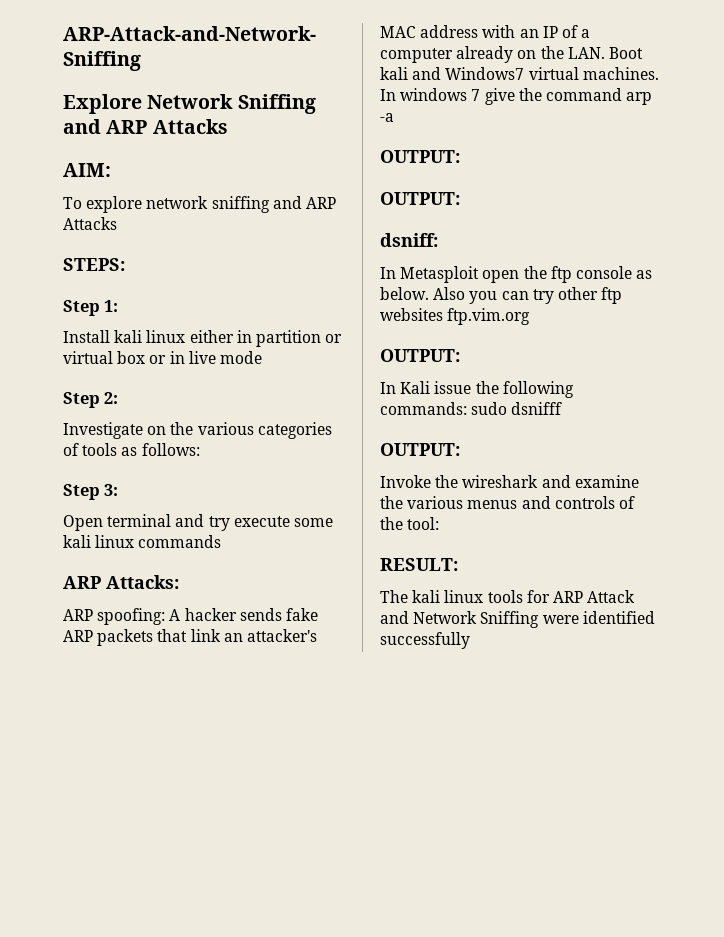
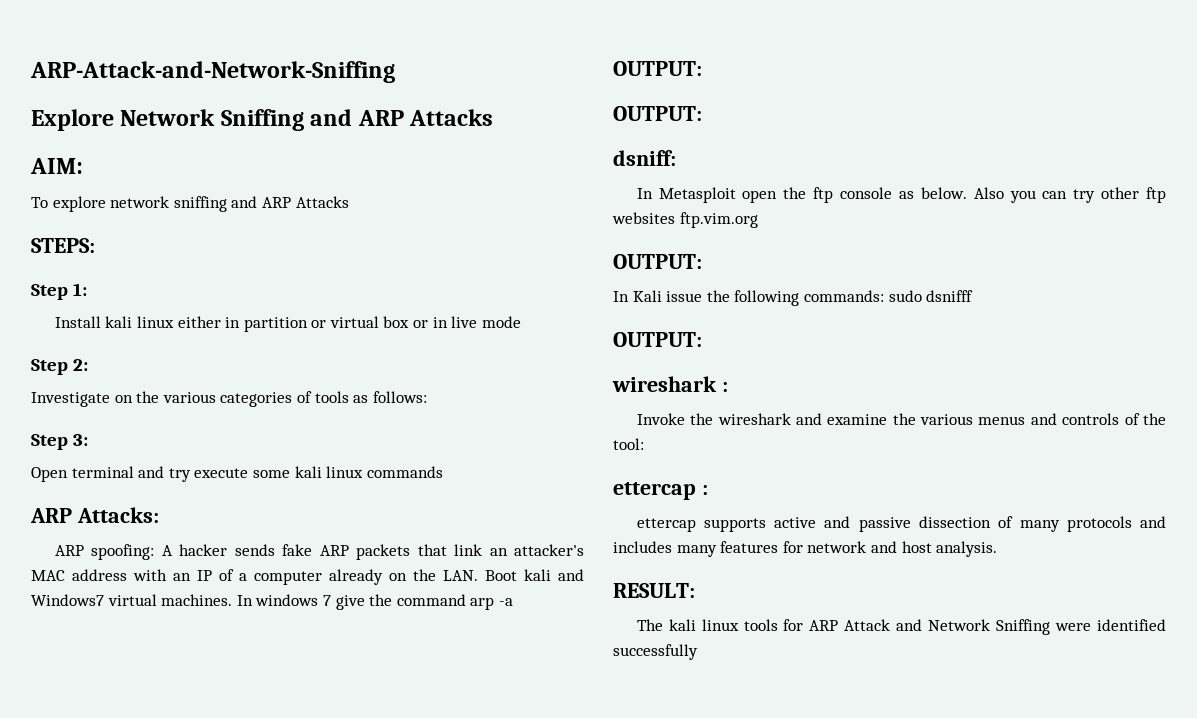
+ wireshark :
+ ettercap :
+ ettercap supports active and passive dissection of many protocols and includes many features for network and host analysis.

